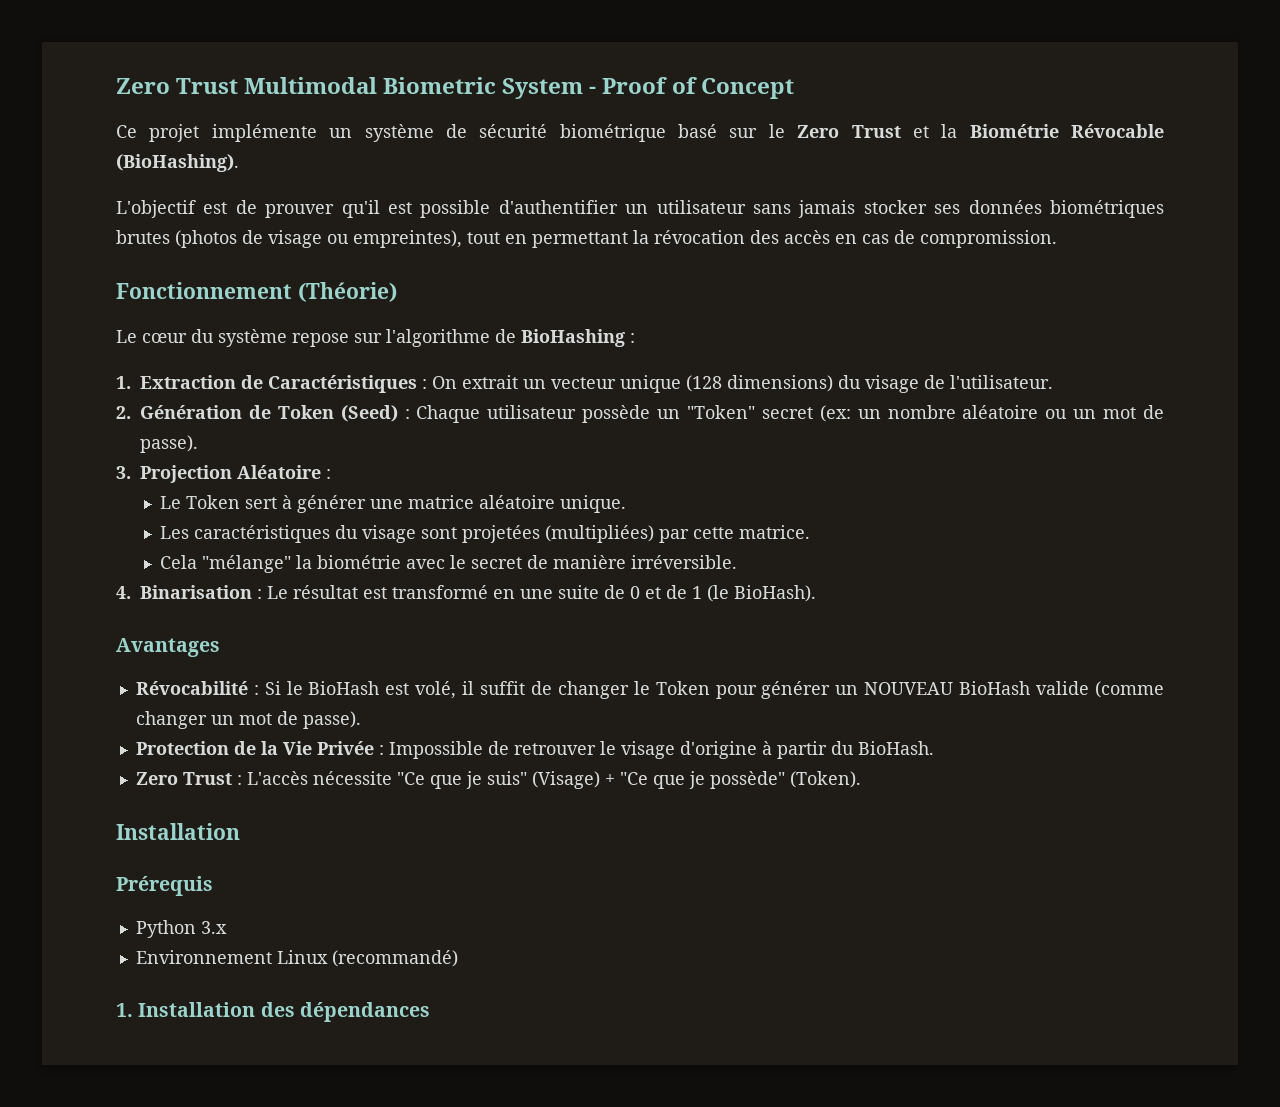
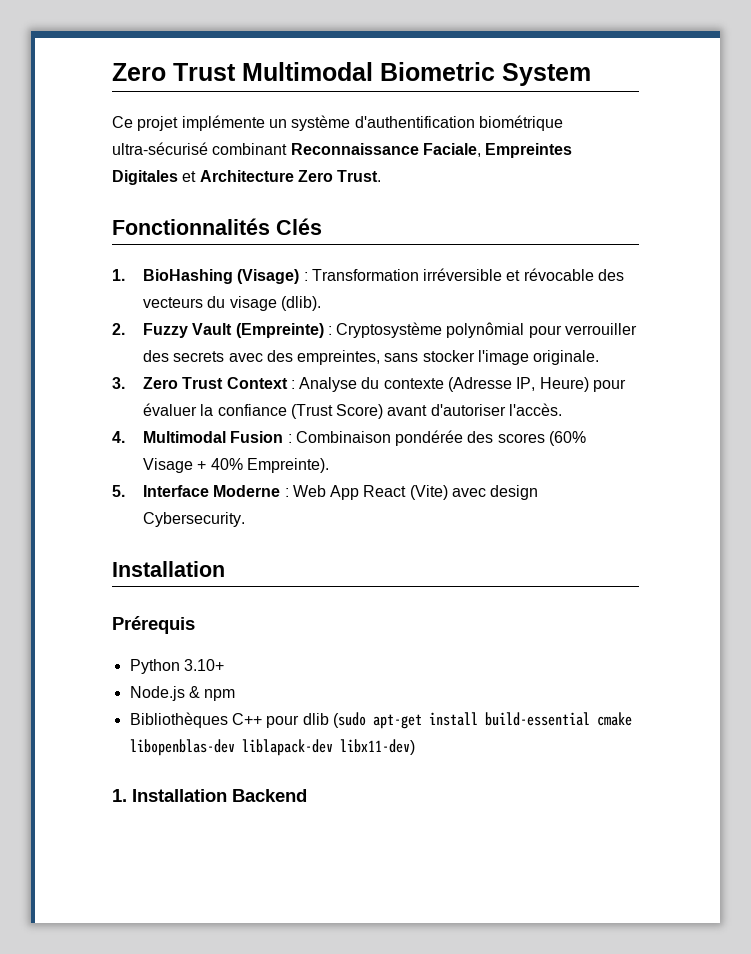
- Zero Trust Multimodal Biometric System - Proof of Concept
+ Zero Trust Multimodal Biometric System
- Ce projet implémente un système de sécurité biométrique basé sur le Zero Trust et la Biométrie Révocable (BioHashing).
- L'objectif est de prouver qu'il est possible d'authentifier un utilisateur sans jamais stocker ses données biométriques brutes (photos de visage ou empreintes), tout en permettant la révocation des accès en cas de compromission.
- Fonctionnement (Théorie)
- Le cœur du système repose sur l'algorithme de BioHashing :
- 1. Extraction de Caractéristiques : On extrait un vecteur unique (128 dimensions) du visage de l'utilisateur.
- 2. Génération de Token (Seed) : Chaque utilisateur possède un "Token" secret (ex: un nombre aléatoire ou un mot de passe).
- 3. Projection Aléatoire :
- Le Token sert à générer une matrice aléatoire unique.
- Les caractéristiques du visage sont projetées (multipliées) par cette matrice.
- Cela "mélange" la biométrie avec le secret de manière irréversible.
- 4. Binarisation : Le résultat est transformé en une suite de 0 et de 1 (le BioHash).
- Avantages
- Révocabilité : Si le BioHash est volé, il suffit de changer le Token pour générer un NOUVEAU BioHash valide (comme changer un mot de passe).
- Protection de la Vie Privée : Impossible de retrouver le visage d'origine à partir du BioHash.
- Zero Trust : L'accès nécessite "Ce que je suis" (Visage) + "Ce que je possède" (Token).
+ Ce projet implémente un système d'authentification biométrique ultra-sécurisé combinant Reconnaissance Faciale, Empreintes Digitales et Architecture Zero Trust.
+ Fonctionnalités Clés
+ 1. BioHashing (Visage) : Transformation irréversible et révocable des vecteurs du visage (dlib).
+ 2. Fuzzy Vault (Empreinte) : Cryptosystème polynômial pour verrouiller des secrets avec des empreintes, sans stocker l'image originale.
+ 3. Zero Trust Context : Analyse du contexte (Adresse IP, Heure) pour évaluer la confiance (Trust Score) avant d'autoriser l'accès.
+ 4. Multimodal Fusion : Combinaison pondérée des scores (60% Visage + 40% Empreinte).
+ 5. Interface Moderne : Web App React (Vite) avec design Cybersecurity.
  Installation
  Prérequis
- Python 3.x
- Environnement Linux (recommandé)
+ Python 3.10+
+ Node.js & npm
+ Bibliothèques C++ pour dlib (sudo apt-get install build-essential cmake libopenblas-dev liblapack-dev libx11-dev)
- 1. Installation des dépendances
+ 1. Installation Backend

